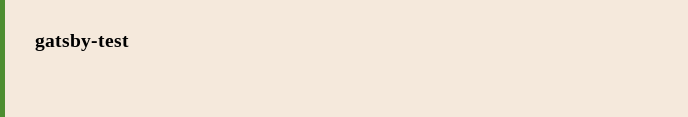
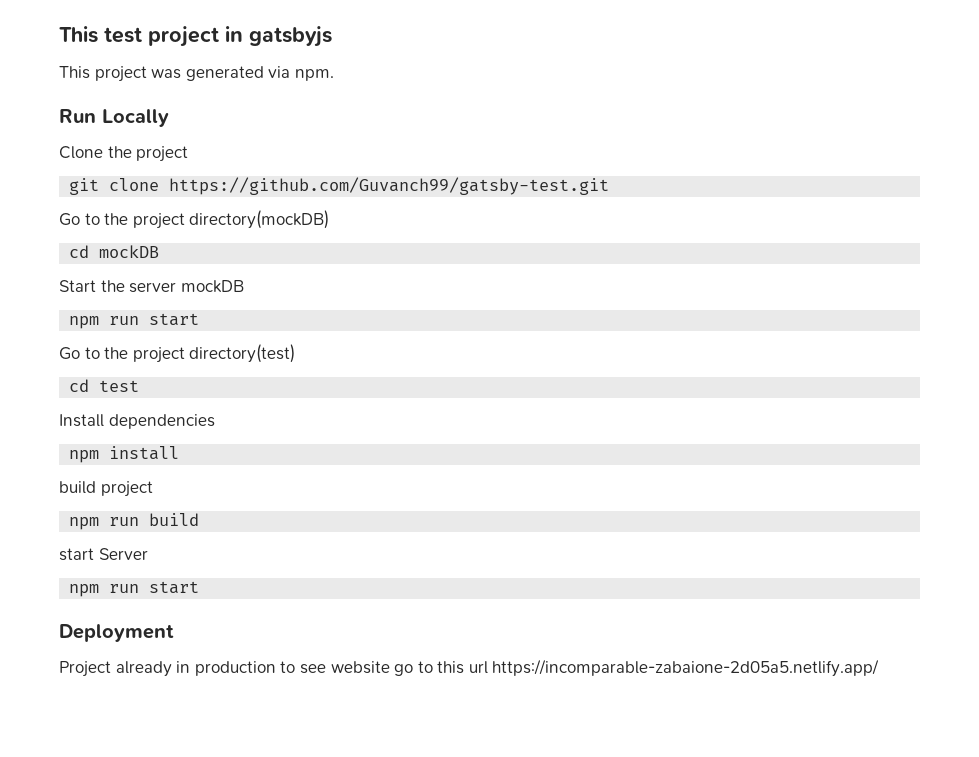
- gatsby-test
+ This test project in gatsbyjs
+ This project was generated via npm.
+ Run Locally
+ Clone the project
+ git clone https://github.com/Guvanch99/gatsby-test.git
+ Go to the project directory(mockDB)
+ cd mockDB
+ Start the server mockDB
+ npm run start
+ Go to the project directory(test)
+ cd test
+ Install dependencies
+ npm install
+ build project
+ npm run build
+ start Server
+ npm run start
+ Deployment
+ Project already in production to see website go to this url https://incomparable-zabaione-2d05a5.netlify.app/

